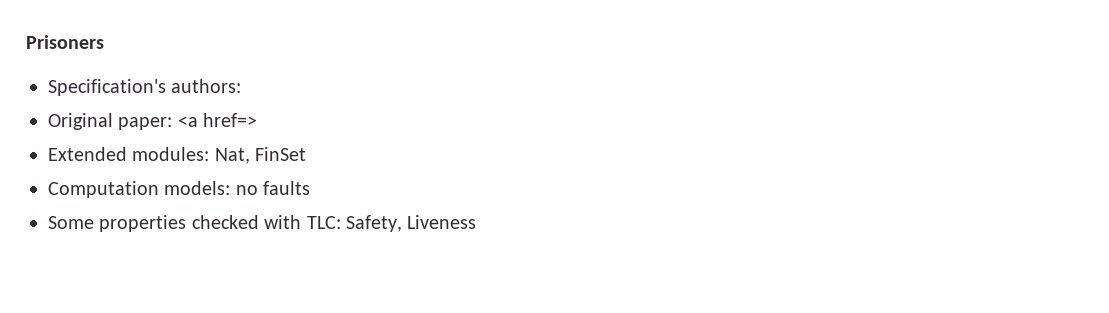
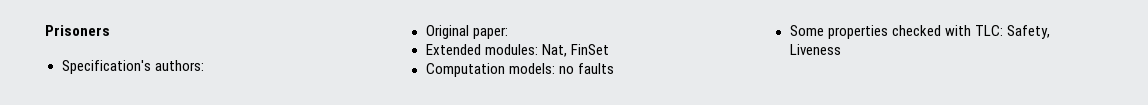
- Original paper: <a href=>
+ Original paper:

